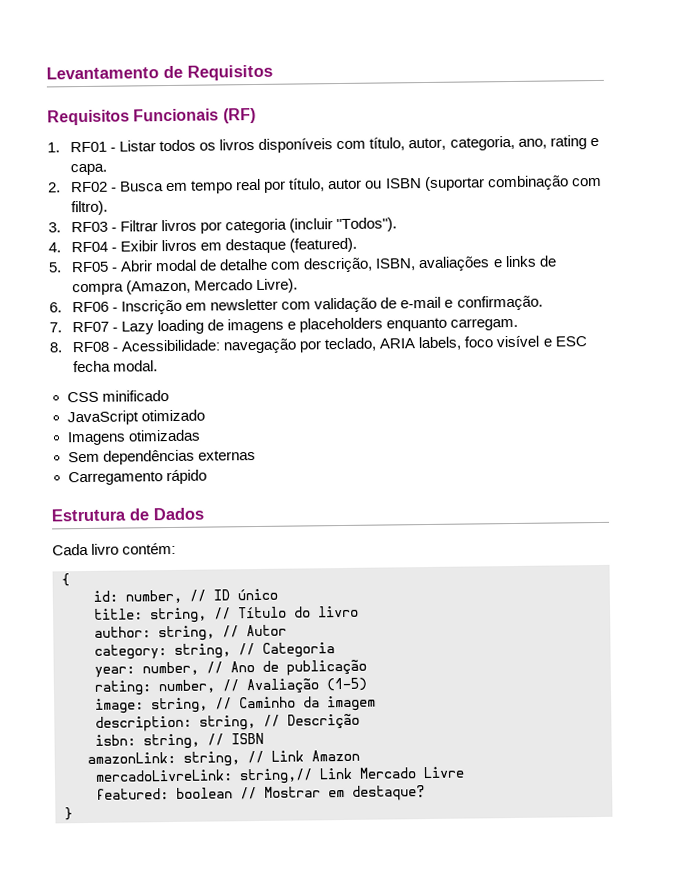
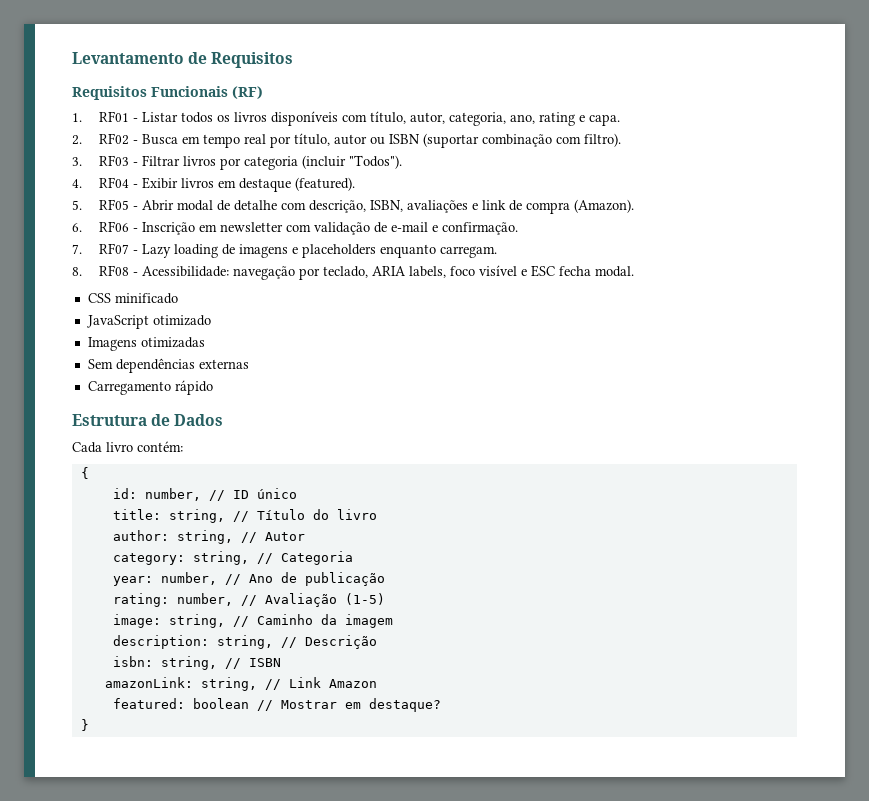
- 5. RF05 - Abrir modal de detalhe com descrição, ISBN, avaliações e links de compra (Amazon, Mercado Livre).
+ 5. RF05 - Abrir modal de detalhe com descrição, ISBN, avaliações e link de compra (Amazon).
- mercadoLivreLink: string,// Link Mercado Livre

